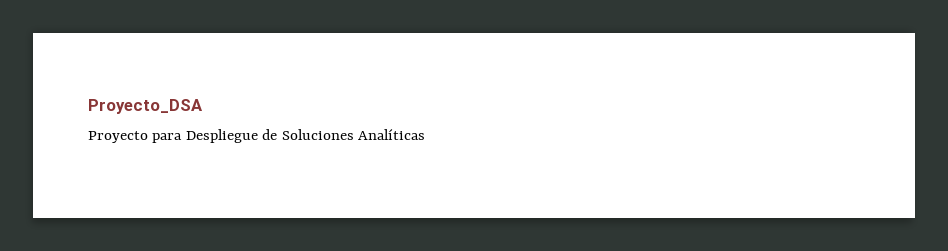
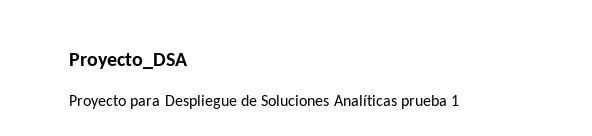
- Proyecto para Despliegue de Soluciones Analíticas
+ Proyecto para Despliegue de Soluciones Analíticas prueba 1

